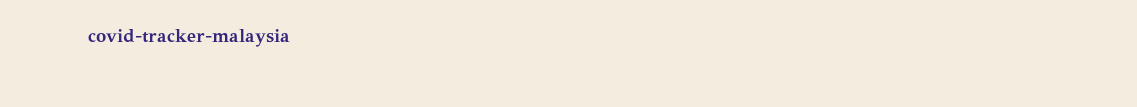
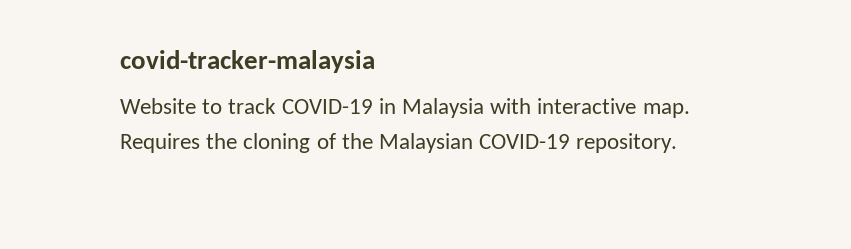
+ Website to track COVID-19 in Malaysia with interactive map. Requires the cloning of the Malaysian COVID-19 repository.

